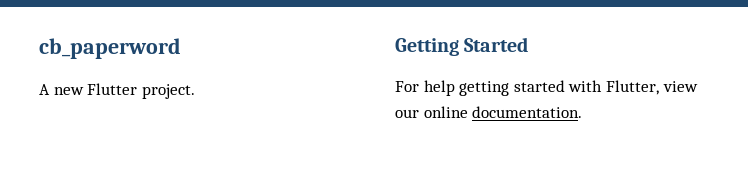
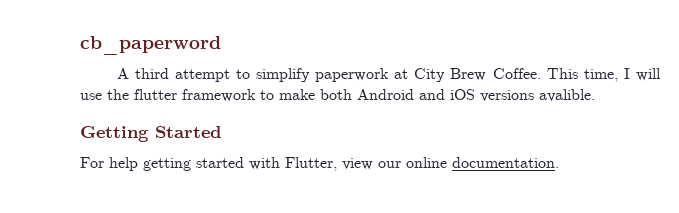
- A new Flutter project.
+ A third attempt to simplify paperwork at City Brew Coffee. This time, I will use the flutter framework to make both Android and iOS versions avalible.

